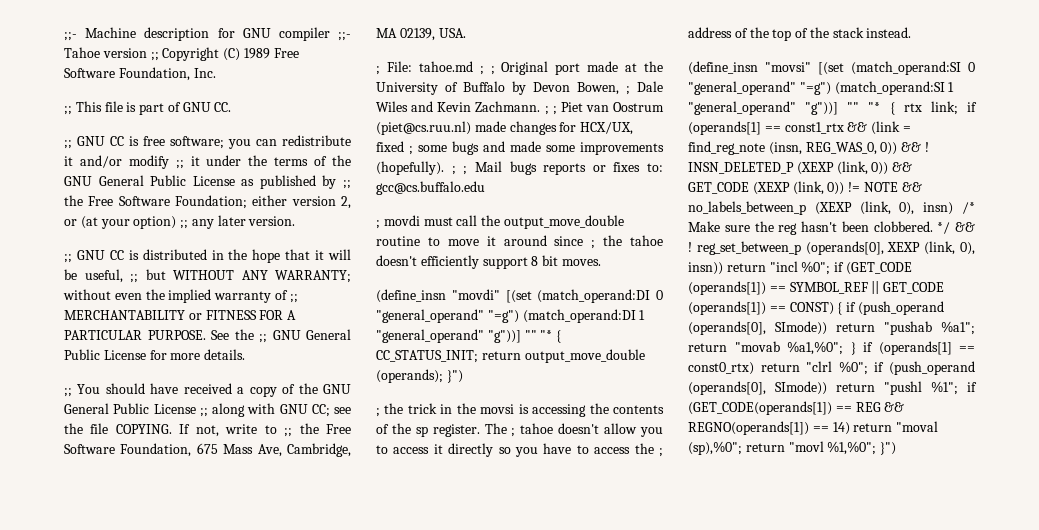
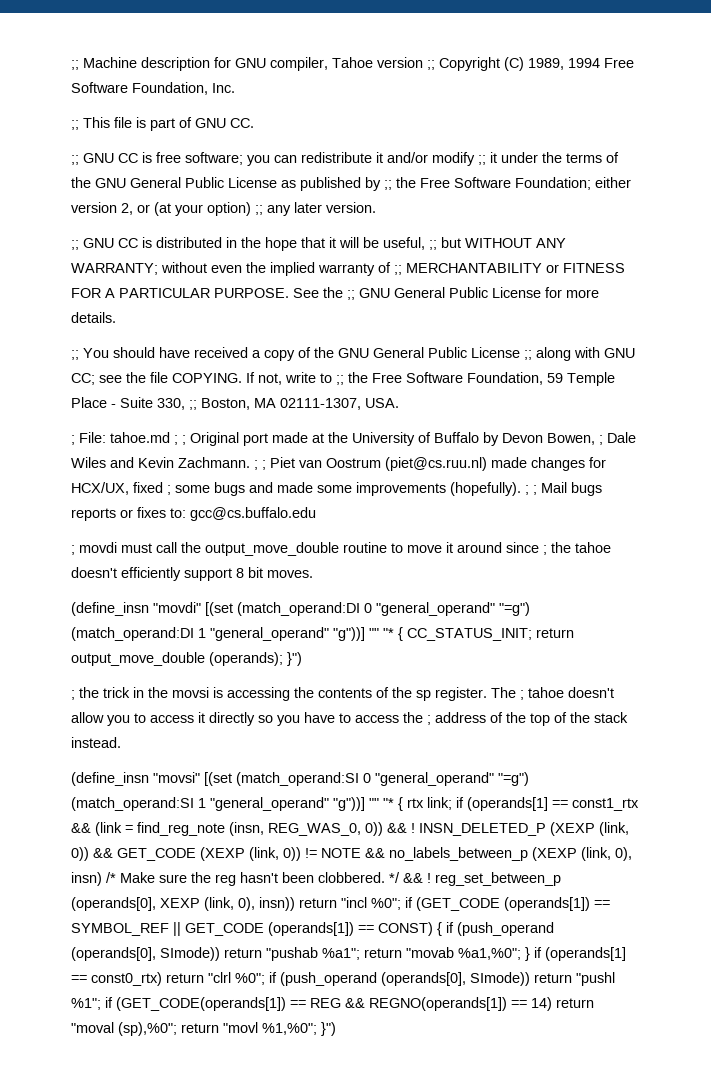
- ;;- Machine description for GNU compiler ;;- Tahoe version ;; Copyright (C) 1989 Free Software Foundation, Inc.
+ ;; Machine description for GNU compiler, Tahoe version ;; Copyright (C) 1989, 1994 Free Software Foundation, Inc.
- If not, write to ;; the Free Software Foundation, 675 Mass Ave, Cambridge, MA 02139, USA.
+ If not, write to ;; the Free Software Foundation, 59 Temple Place - Suite 330, ;; Boston, MA 02111-1307, USA.

